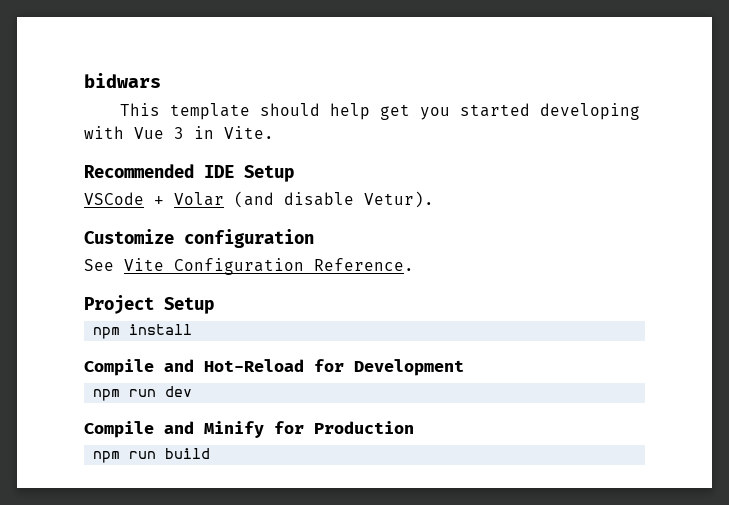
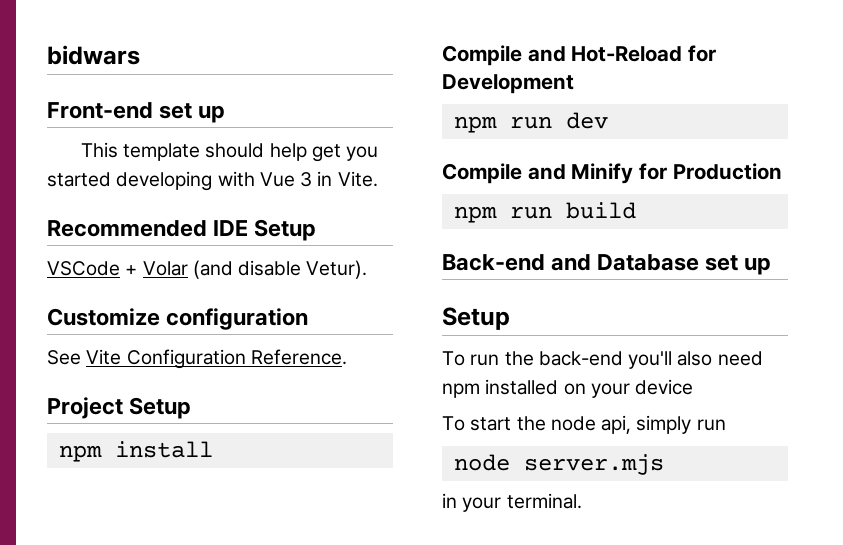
+ Front-end set up
+ Back-end and Database set up
+ Setup
+ To run the back-end you'll also need npm installed on your device
+ To start the node api, simply run
+ node server.mjs
+ in your terminal.

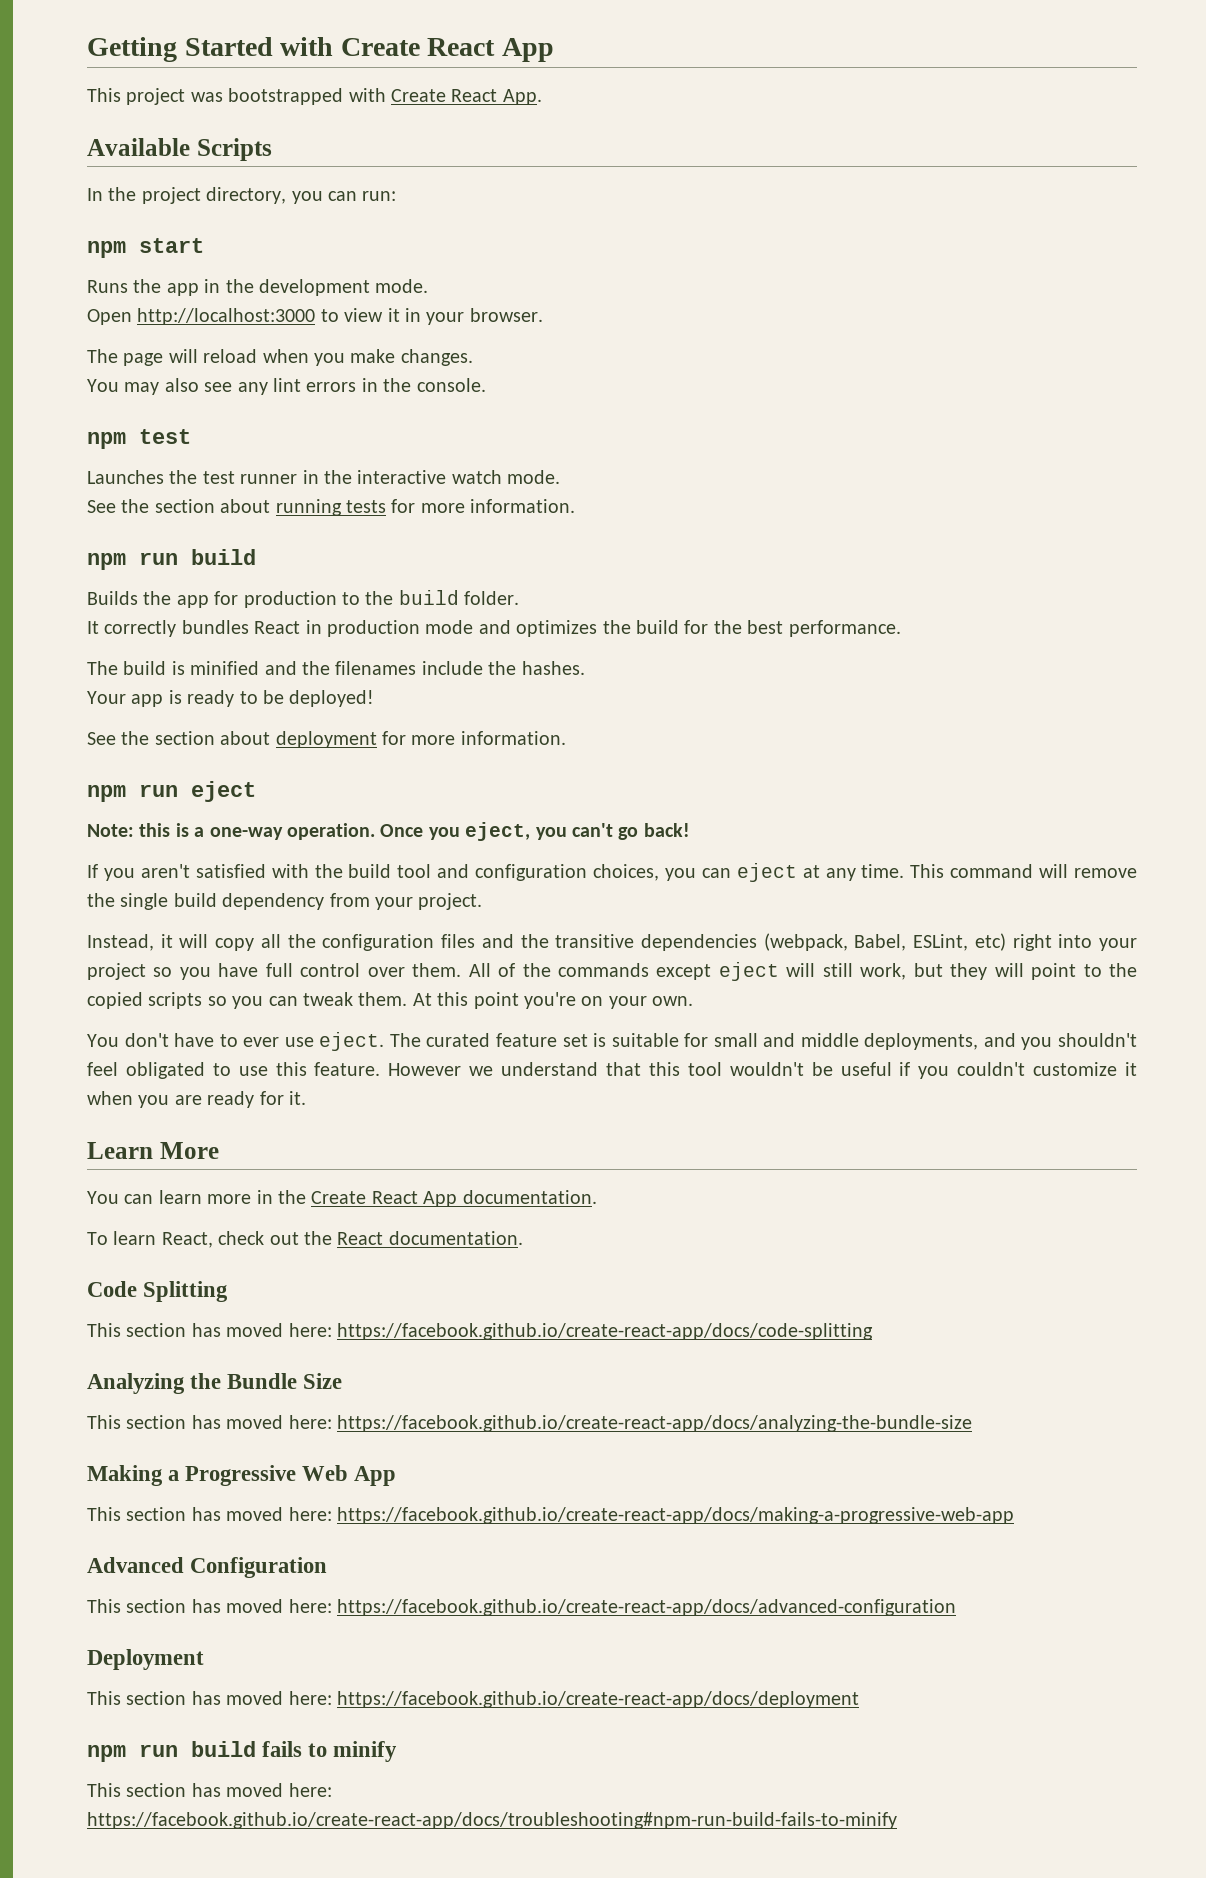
- bidwars
- Front-end set up
- This template should help get you started developing with Vue 3 in Vite.
- Recommended IDE Setup
- VSCode + Volar (and disable Vetur).
- Customize configuration
- See Vite Configuration Reference.
- Project Setup
- npm install
- Compile and Hot-Reload for Development
- npm run dev
- Compile and Minify for Production
+ Getting Started with Create React App
+ This project was bootstrapped with Create React App.
+ Available Scripts
+ In the project directory, you can run:
+ npm start
+ Runs the app in the development mode.
+ Open http://localhost:3000 to view it in your browser.
+ The page will reload when you make changes.
+ You may also see any lint errors in the console.
+ npm test
+ Launches the test runner in the interactive watch mode.
+ See the section about running tests for more information.
  npm run build
- Back-end and Database set up
- Setup
- To run the back-end you'll also need npm installed on your device
- To start the node api, simply run
- node server.mjs
- in your terminal.
+ Builds the app for production to the build folder.
+ It correctly bundles React in production mode and optimizes the build for the best performance.
+ The build is minified and the filenames include the hashes.
+ Your app is ready to be deployed!
+ See the section about deployment for more information.
+ npm run eject
+ Note: this is a one-way operation. Once you eject, you can't go back!
+ If you aren't satisfied with the build tool and configuration choices, you can eject at any time. This command will remove the single build dependency from your project.
+ Instead, it will copy all the configuration files and the transitive dependencies (webpack, Babel, ESLint, etc) right into your project so you have full control over them. All of the commands except eject will still work, but they will point to the copied scripts so you can tweak them. At this point you're on your own.
+ You don't have to ever use eject. The curated feature set is suitable for small and middle deployments, and you shouldn't feel obligated to use this feature. However we understand that this tool wouldn't be useful if you couldn't customize it when you are ready for it.
+ Learn More
+ You can learn more in the Create React App documentation.
+ To learn React, check out the React documentation.
+ Code Splitting
+ This section has moved here: https://facebook.github.io/create-react-app/docs/code-splitting
+ Analyzing the Bundle Size
+ This section has moved here: https://facebook.github.io/create-react-app/docs/analyzing-the-bundle-size
+ Making a Progressive Web App
+ This section has moved here: https://facebook.github.io/create-react-app/docs/making-a-progressive-web-app
+ Advanced Configuration
+ This section has moved here: https://facebook.github.io/create-react-app/docs/advanced-configuration
+ Deployment
+ This section has moved here: https://facebook.github.io/create-react-app/docs/deployment
+ npm run build fails to minify
+ This section has moved here: https://facebook.github.io/create-react-app/docs/troubleshooting#npm-run-build-fails-to-minify

